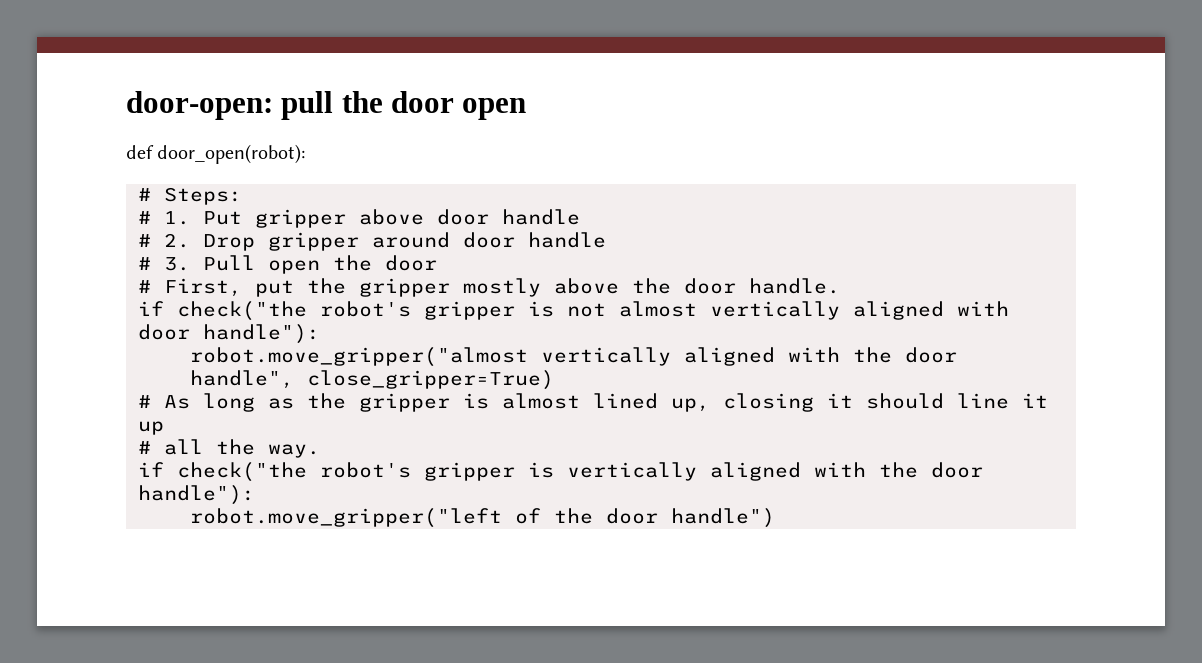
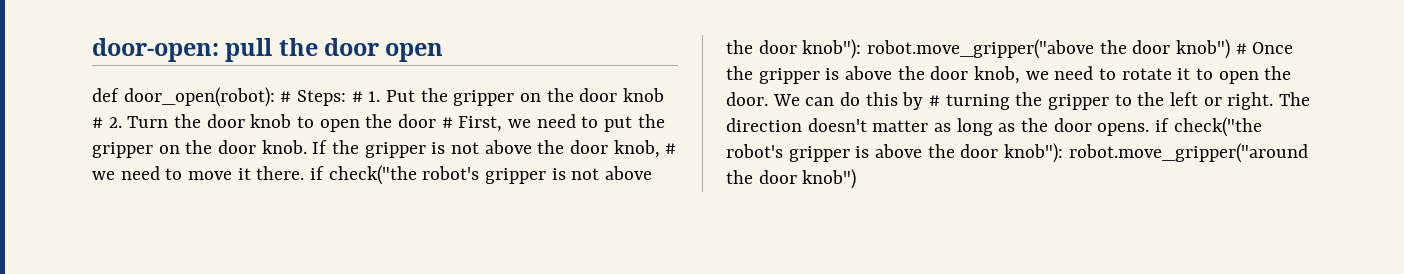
- def door_open(robot):
- # Steps:
- # 1. Put gripper above door handle
- # 2. Drop gripper around door handle
- # 3. Pull open the door
- # First, put the gripper mostly above the door handle.
- if check("the robot's gripper is not almost vertically aligned with door handle"):
- robot.move_gripper("almost vertically aligned with the door handle", close_gripper=True)
- # As long as the gripper is almost lined up, closing it should line it up
- # all the way.
- if check("the robot's gripper is vertically aligned with the door handle"):
- robot.move_gripper("left of the door handle")
+ def door_open(robot): # Steps: # 1. Put the gripper on the door knob # 2. Turn the door knob to open the door # First, we need to put the gripper on the door knob. If the gripper is not above the door knob, # we need to move it there. if check("the robot's gripper is not above the door knob"): robot.move_gripper("above the door knob") # Once the gripper is above the door knob, we need to rotate it to open the door. We can do this by # turning the gripper to the left or right. The direction doesn't matter as long as the door opens. if check("the robot's gripper is above the door knob"): robot.move_gripper("around the door knob")

